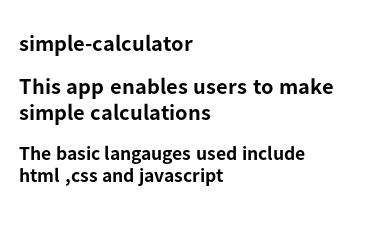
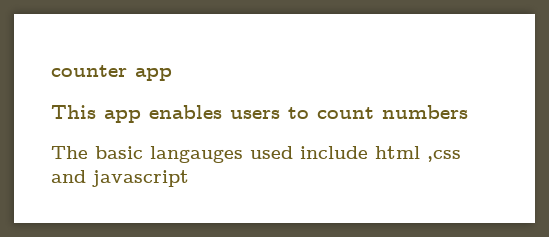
- simple-calculator
+ counter app
- This app enables users to make simple calculations
+ This app enables users to count numbers

